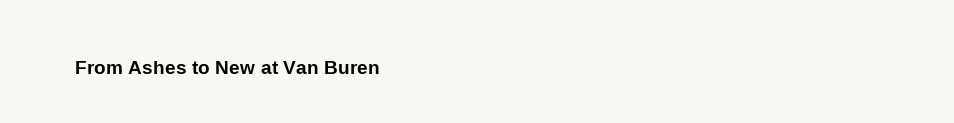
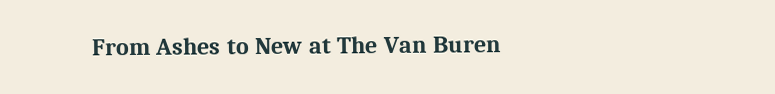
- From Ashes to New at Van Buren
+ From Ashes to New at The Van Buren

